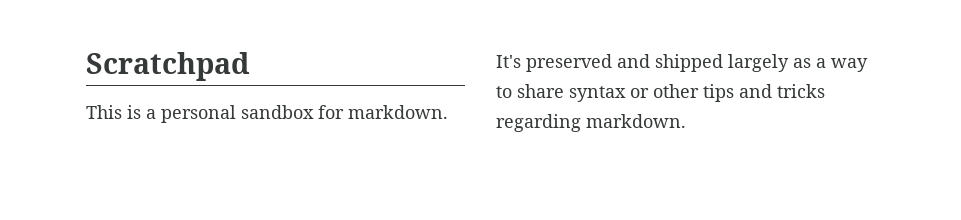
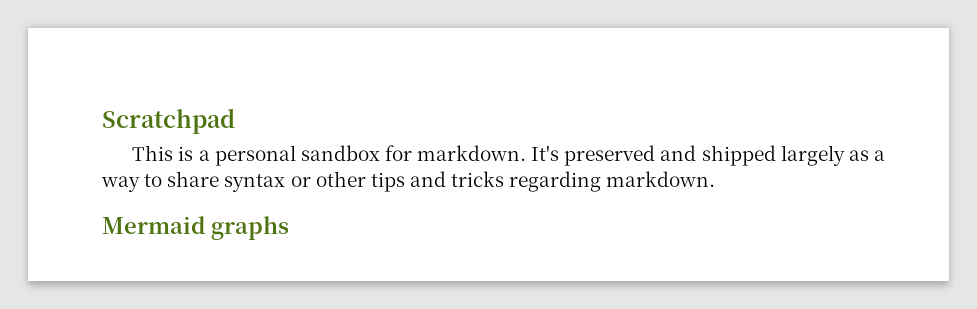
+ Mermaid graphs

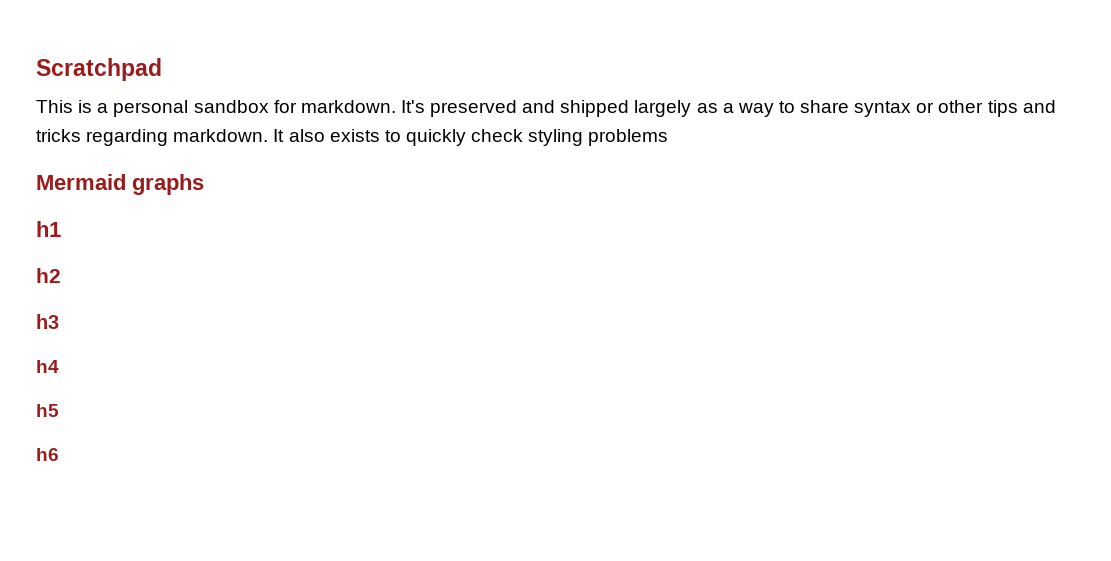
- It's preserved and shipped largely as a way to share syntax or other tips and tricks regarding markdown.
+ It's preserved and shipped largely as a way to share syntax or other tips and tricks regarding markdown. It also exists to quickly check styling problems
  Mermaid graphs
+ h1
+ h2
+ h3
+ h4
+ h5
+ h6

